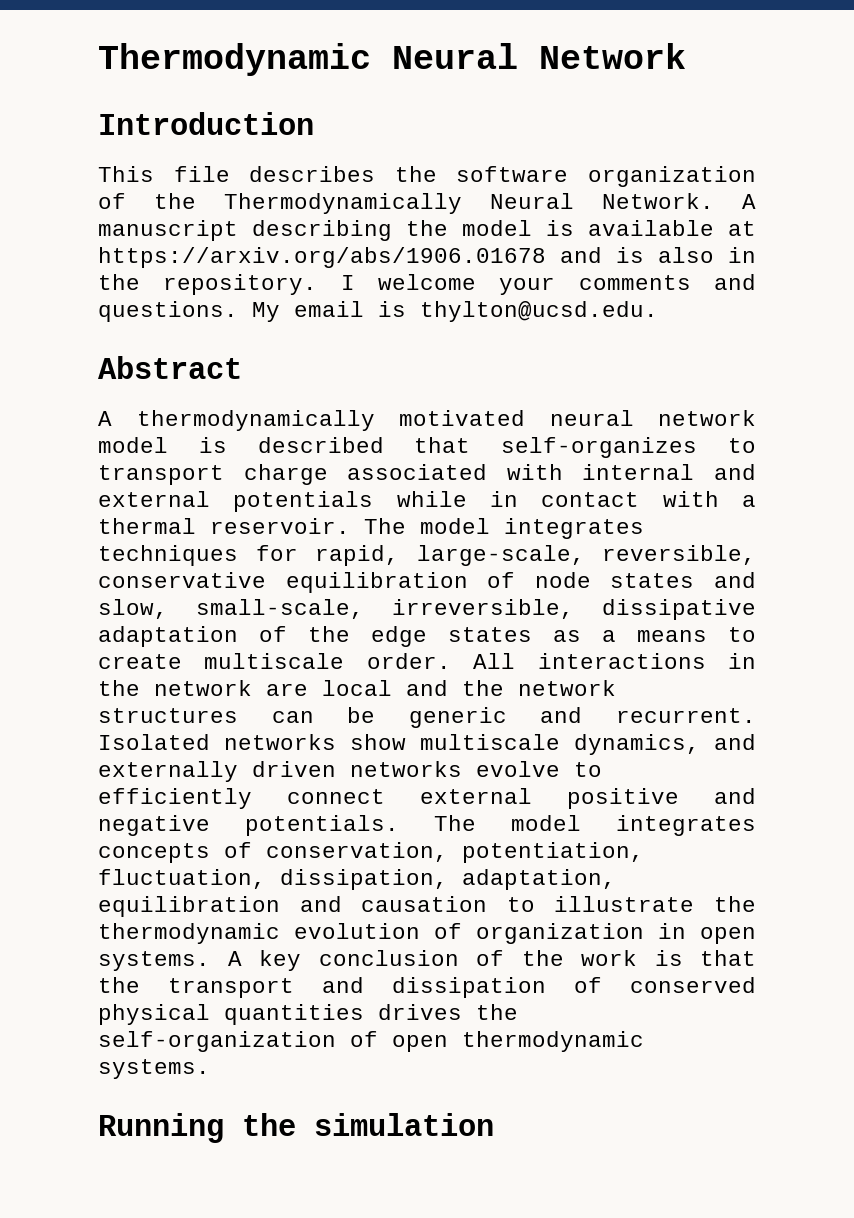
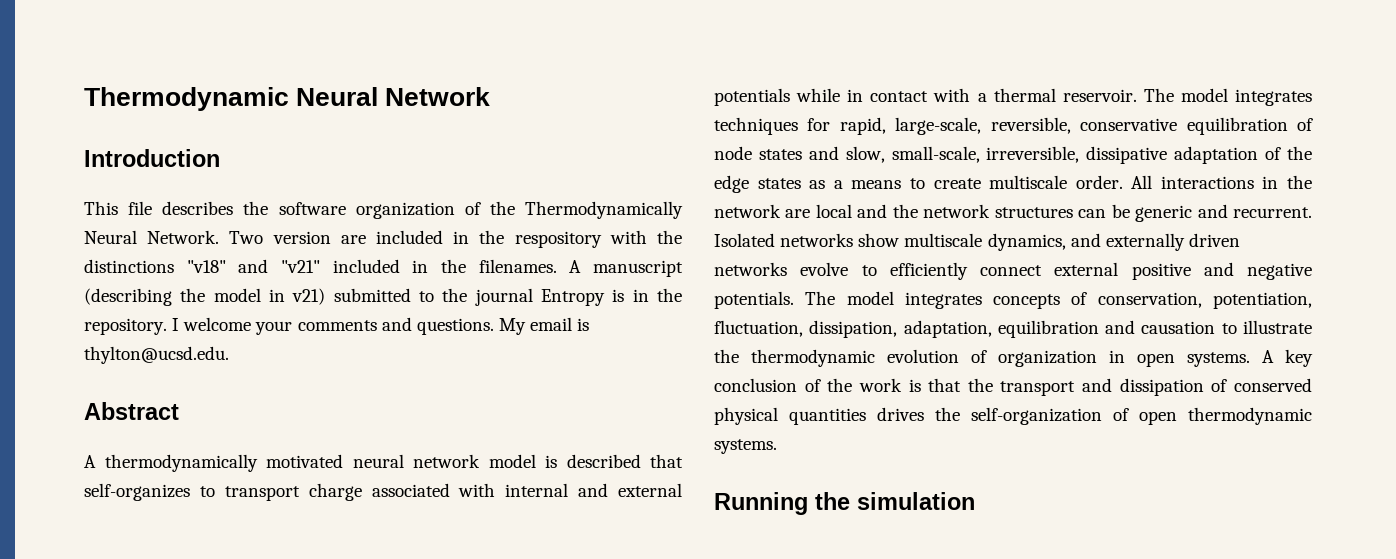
+ Two version are included in the respository with the distinctions "v18" and "v21" included in the filenames.
- A manuscript describing the model is available at https://arxiv.org/abs/1906.01678 and is also in the repository.
+ A manuscript (describing the model in v21) submitted to the journal Entropy is in the repository.

